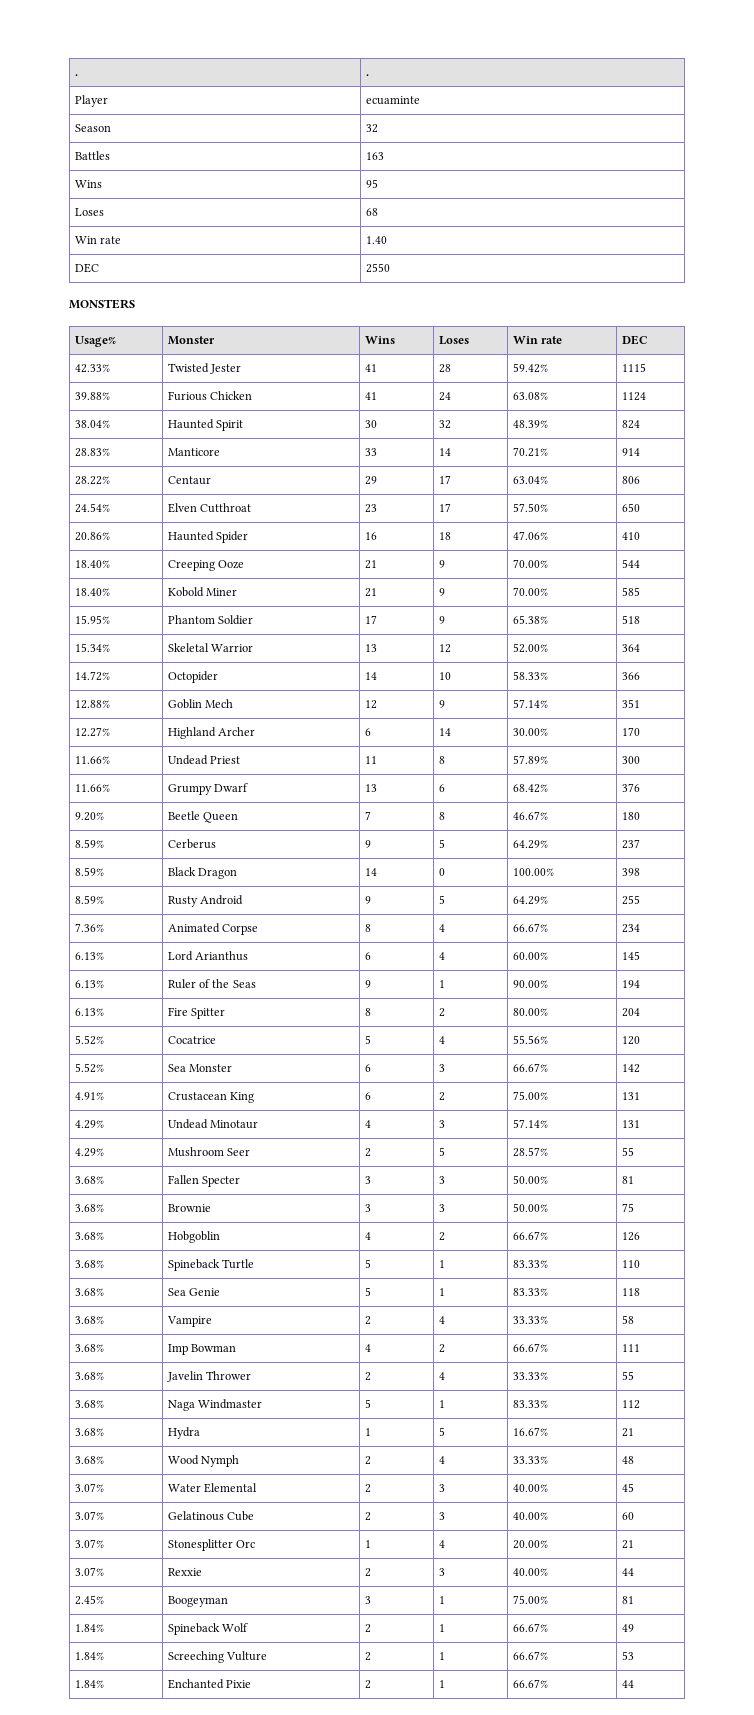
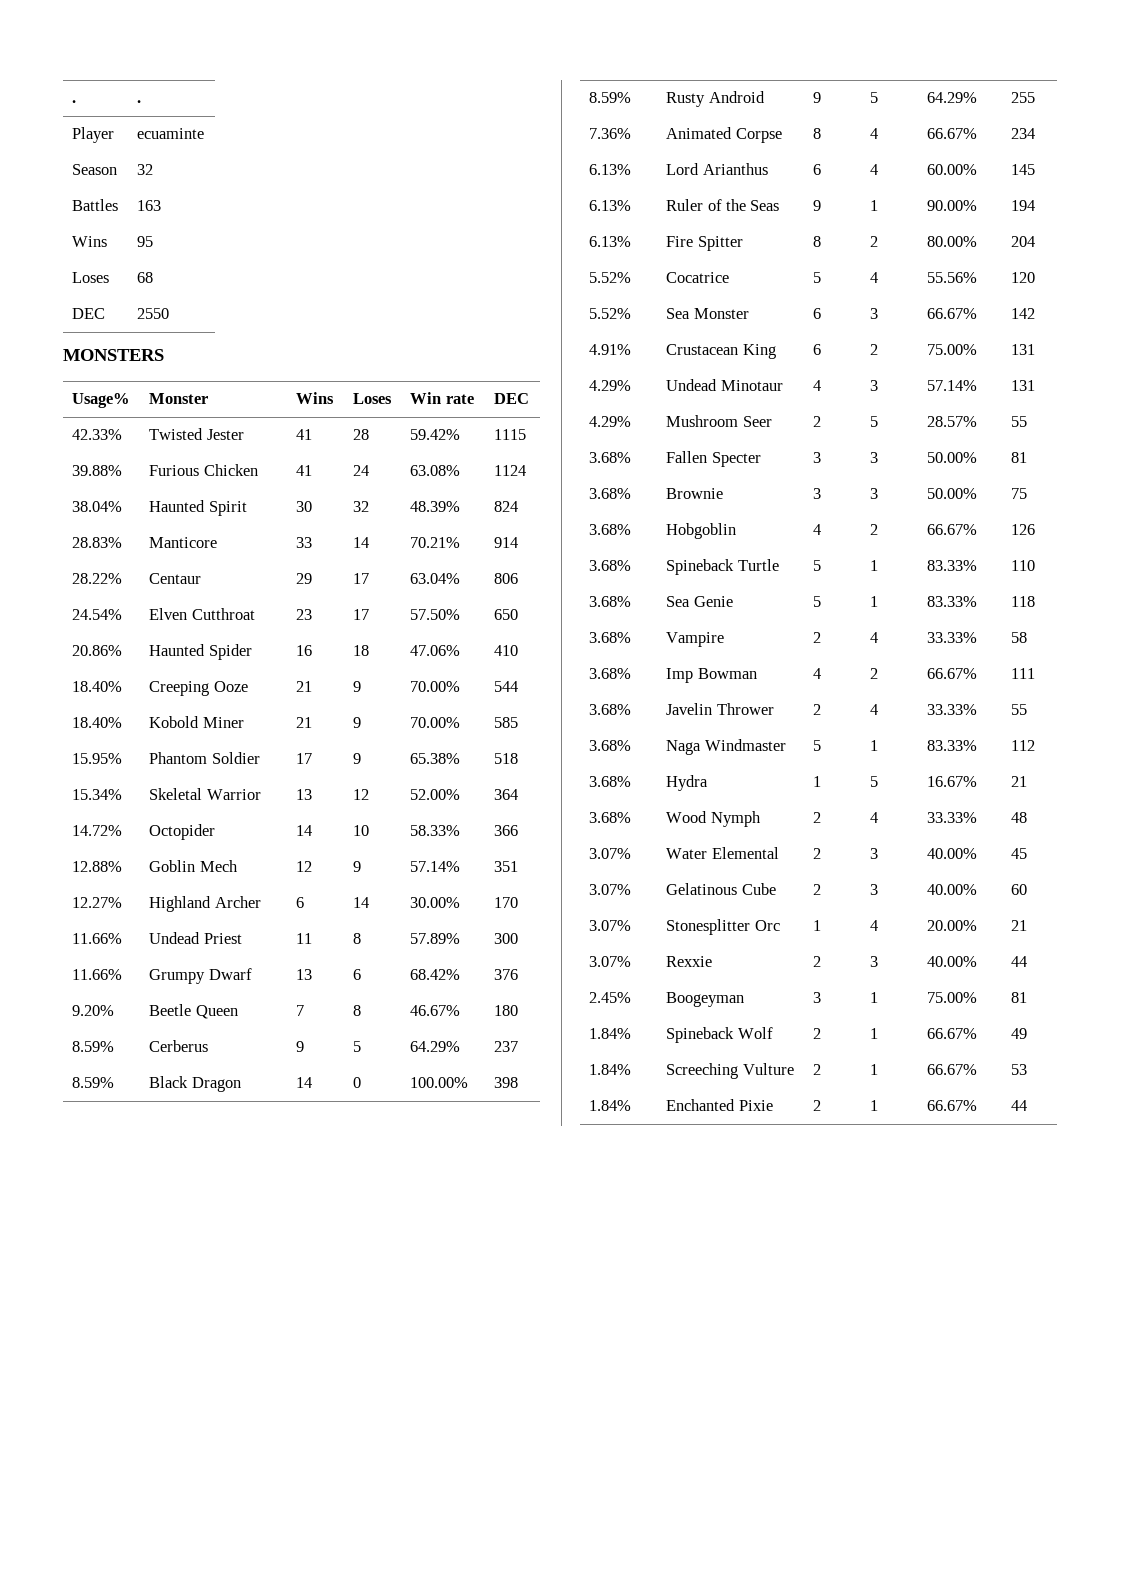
- Win rate | 1.40

